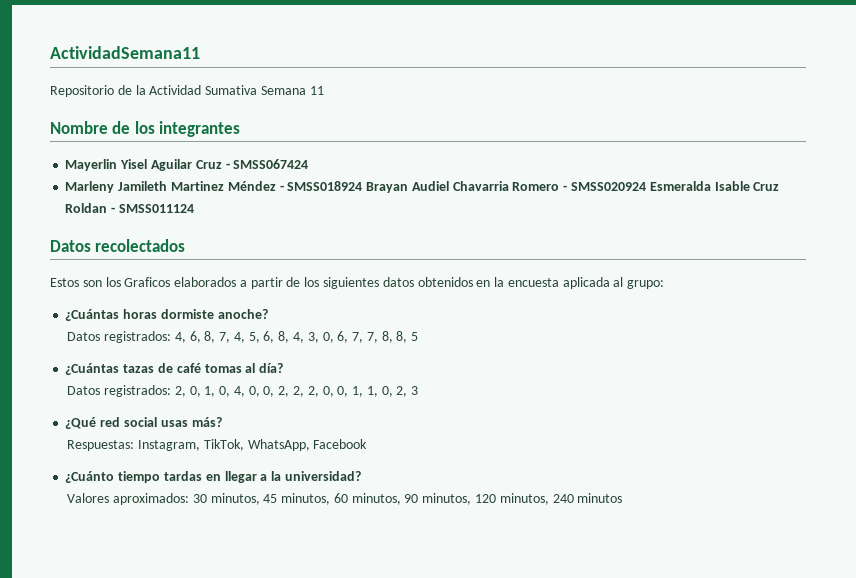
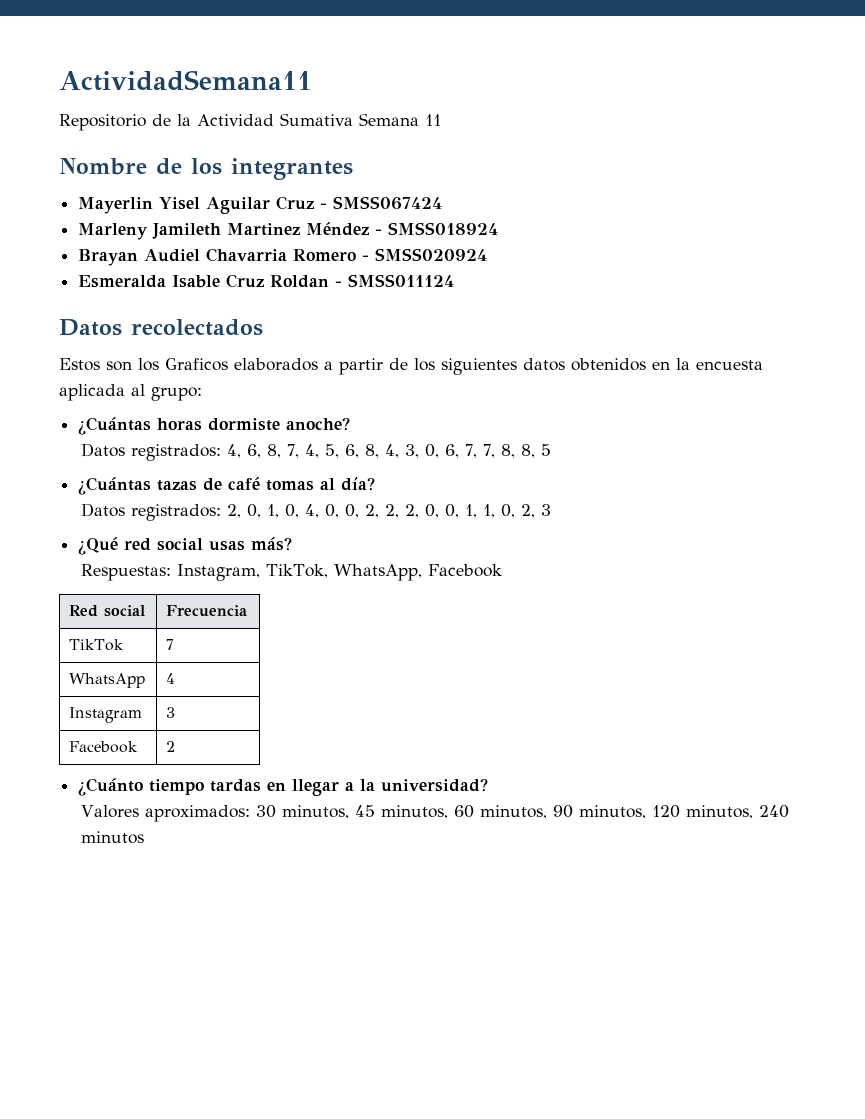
- Marleny Jamileth Martinez Méndez - SMSS018924 Brayan Audiel Chavarria Romero - SMSS020924 Esmeralda Isable Cruz Roldan - SMSS011124
+ Marleny Jamileth Martinez Méndez - SMSS018924
+ Brayan Audiel Chavarria Romero - SMSS020924
+ Esmeralda Isable Cruz Roldan - SMSS011124
+ Red social | Frecuencia
+ TikTok | 7
+ WhatsApp | 4
+ Instagram | 3
+ Facebook | 2

